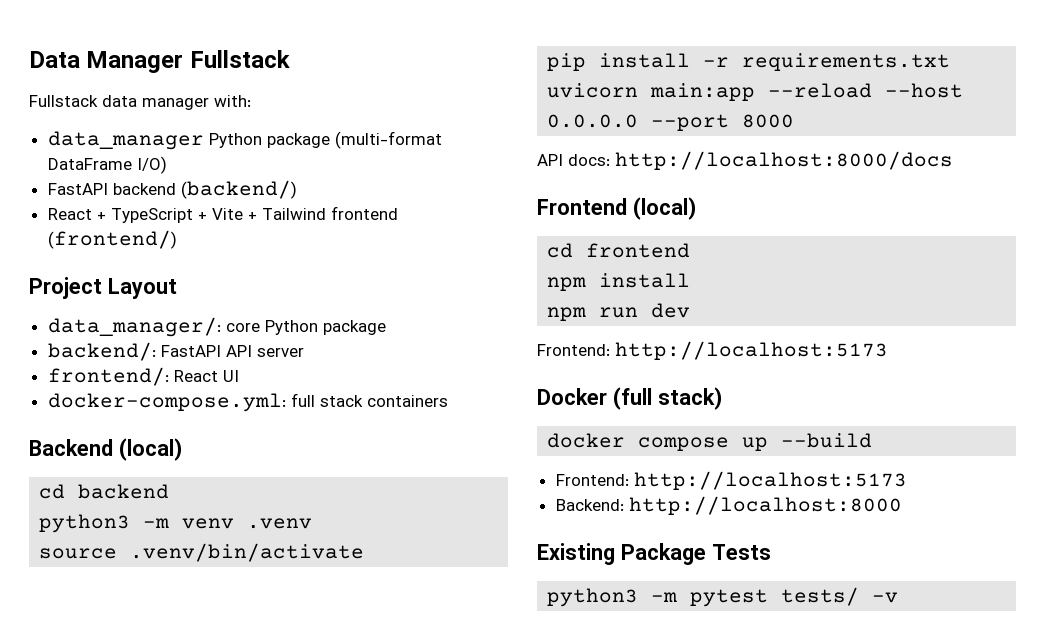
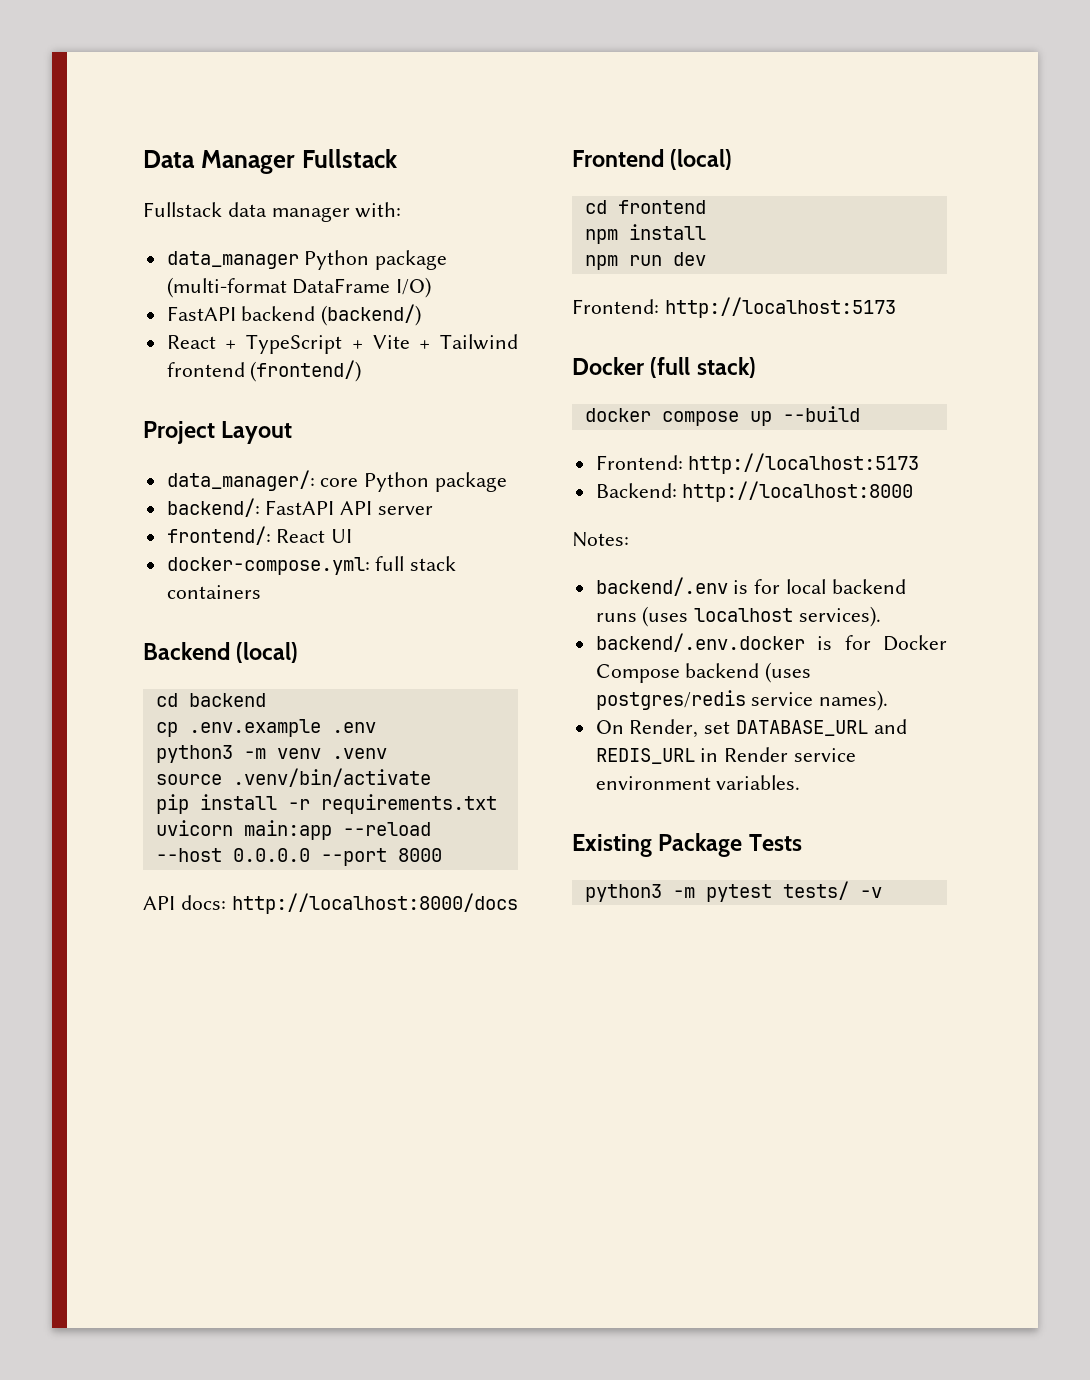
+ cp .env.example .env
+ Notes:
+ backend/.env is for local backend runs (uses localhost services).
+ backend/.env.docker is for Docker Compose backend (uses postgres/redis service names).
+ On Render, set DATABASE_URL and REDIS_URL in Render service environment variables.

